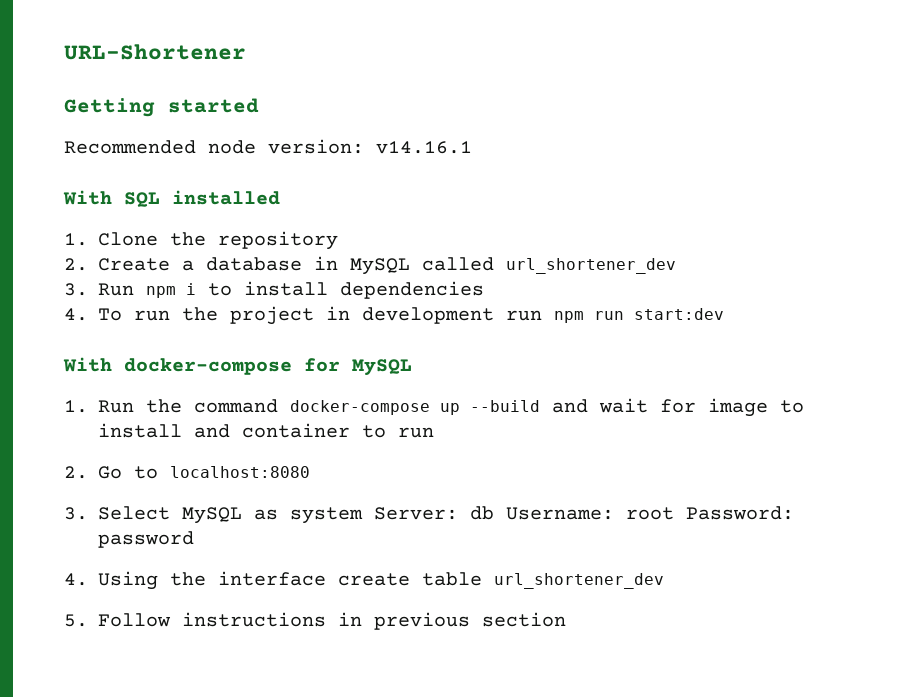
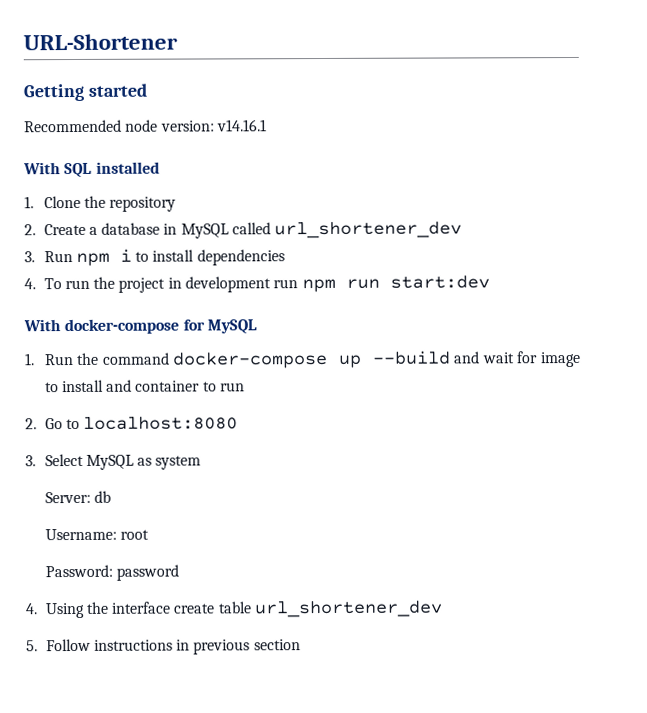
- 3. Select MySQL as system Server: db Username: root Password: password
+ 3. Select MySQL as system
+ Server: db
+ Username: root
+ Password: password

